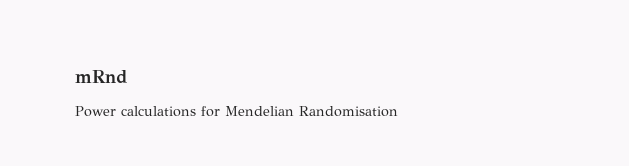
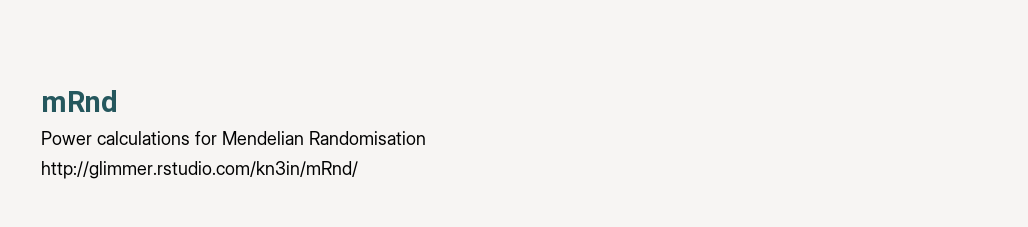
+ http://glimmer.rstudio.com/kn3in/mRnd/

